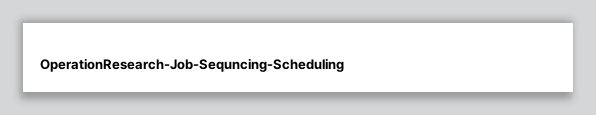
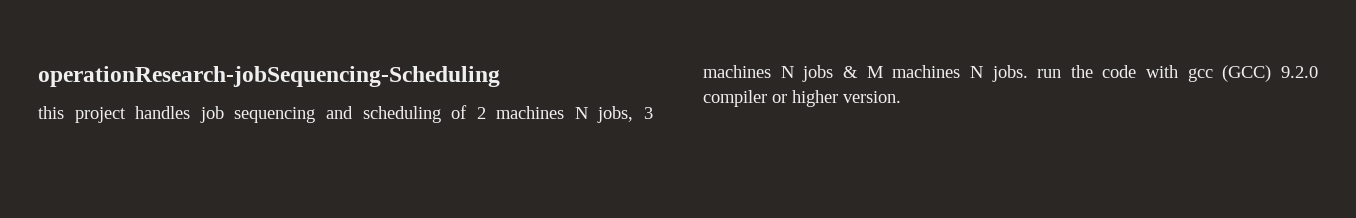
- OperationResearch-Job-Sequncing-Scheduling
+ operationResearch-jobSequencing-Scheduling
+ this project handles job sequencing and scheduling of 2 machines N jobs, 3 machines N jobs & M machines N jobs. run the code with gcc (GCC) 9.2.0 compiler or higher version.

